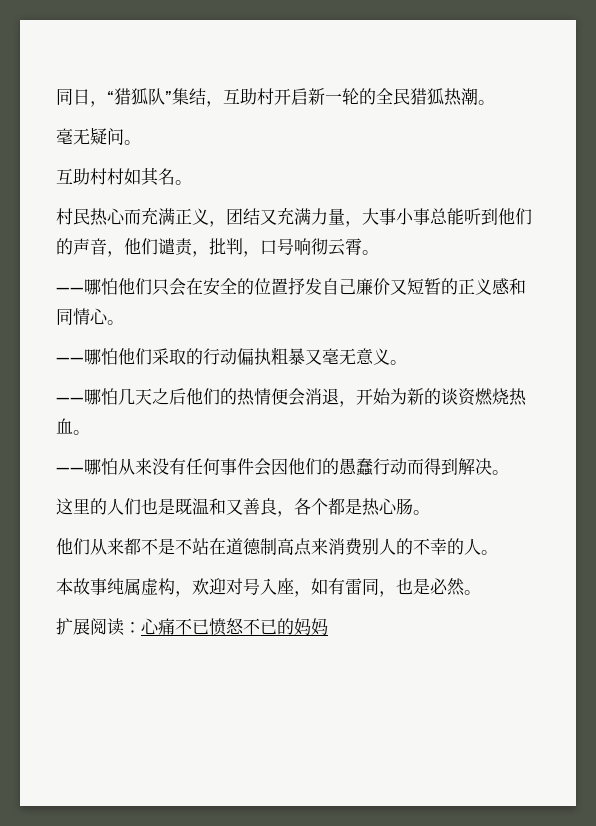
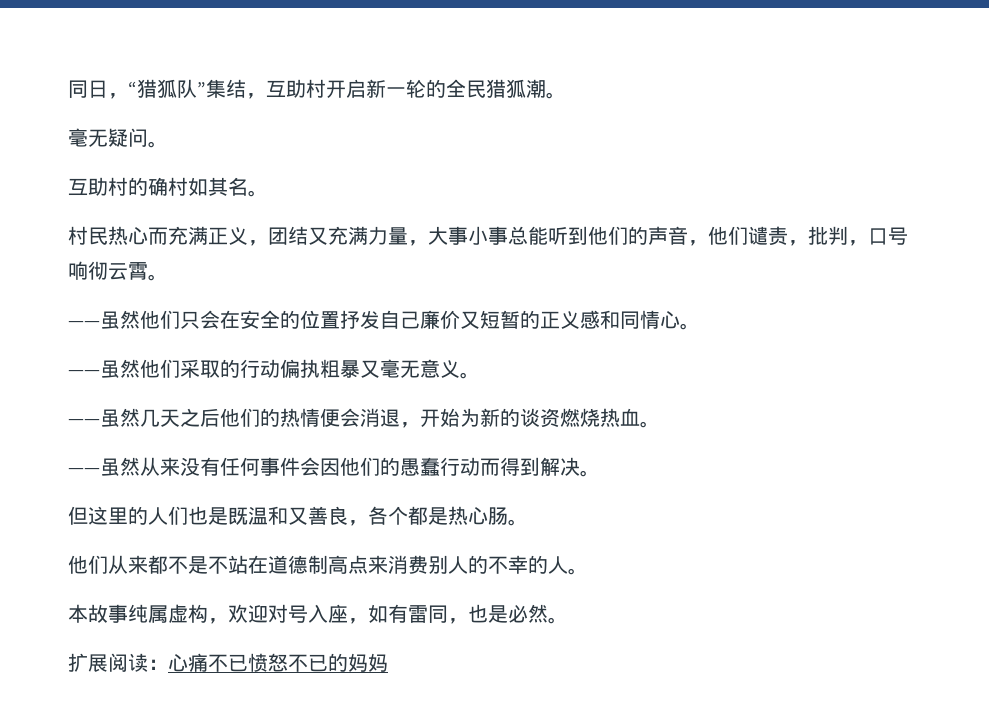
- 同日，“猎狐队”集结，互助村开启新一轮的全民猎狐热潮。
+ 同日，“猎狐队”集结，互助村开启新一轮的全民猎狐潮。
- 互助村村如其名。
+ 互助村的确村如其名。
- ——哪怕他们只会在安全的位置抒发自己廉价又短暂的正义感和同情心。
+ ——虽然他们只会在安全的位置抒发自己廉价又短暂的正义感和同情心。
- ——哪怕他们采取的行动偏执粗暴又毫无意义。
+ ——虽然他们采取的行动偏执粗暴又毫无意义。
- ——哪怕几天之后他们的热情便会消退，开始为新的谈资燃烧热血。
+ ——虽然几天之后他们的热情便会消退，开始为新的谈资燃烧热血。
- ——哪怕从来没有任何事件会因他们的愚蠢行动而得到解决。
+ ——虽然从来没有任何事件会因他们的愚蠢行动而得到解决。
- 这里的人们也是既温和又善良，各个都是热心肠。
+ 但这里的人们也是既温和又善良，各个都是热心肠。

